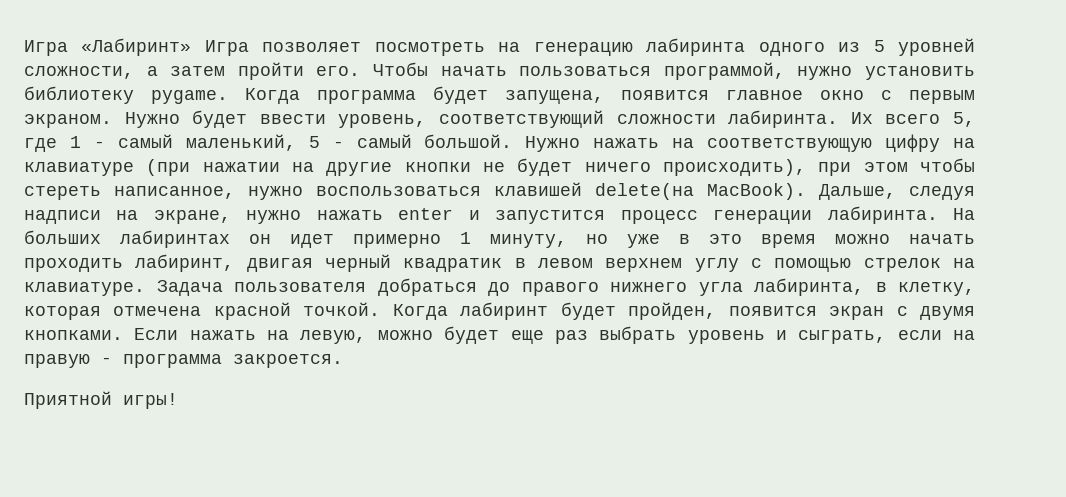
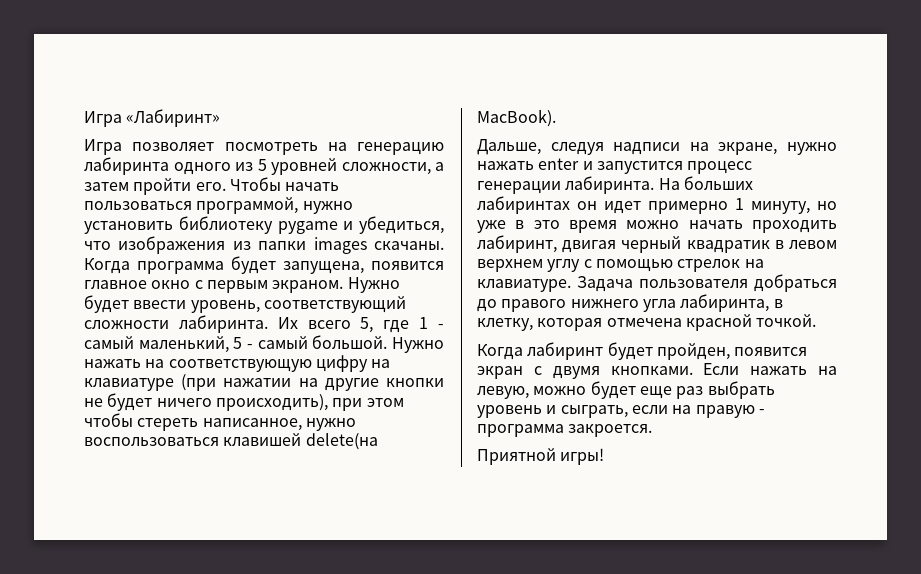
- Игра «Лабиринт» Игра позволяет посмотреть на генерацию лабиринта одного из 5 уровней сложности, а затем пройти его.
+ Игра «Лабиринт»
+ Игра позволяет посмотреть на генерацию лабиринта одного из 5 уровней сложности, а затем пройти его.
- Чтобы начать пользоваться программой, нужно установить библиотеку pygame.
+ Чтобы начать пользоваться программой, нужно установить библиотеку pygame и убедиться, что изображения из папки images скачаны.
- Нужно нажать на соответствующую цифру на клавиатуре (при нажатии на другие кнопки не будет ничего происходить), при этом чтобы стереть написанное, нужно воспользоваться клавишей delete(на MacBook). Дальше, следуя надписи на экране, нужно нажать enter и запустится процесс генерации лабиринта.
+ Нужно нажать на соответствующую цифру на клавиатуре (при нажатии на другие кнопки не будет ничего происходить), при этом чтобы стереть написанное, нужно воспользоваться клавишей delete(на MacBook).
+ Дальше, следуя надписи на экране, нужно нажать enter и запустится процесс генерации лабиринта.
- Задача пользователя добраться до правого нижнего угла лабиринта, в клетку, которая отмечена красной точкой. Когда лабиринт будет пройден, появится экран с двумя кнопками.
+ Задача пользователя добраться до правого нижнего угла лабиринта, в клетку, которая отмечена красной точкой.
+ Когда лабиринт будет пройден, появится экран с двумя кнопками.

